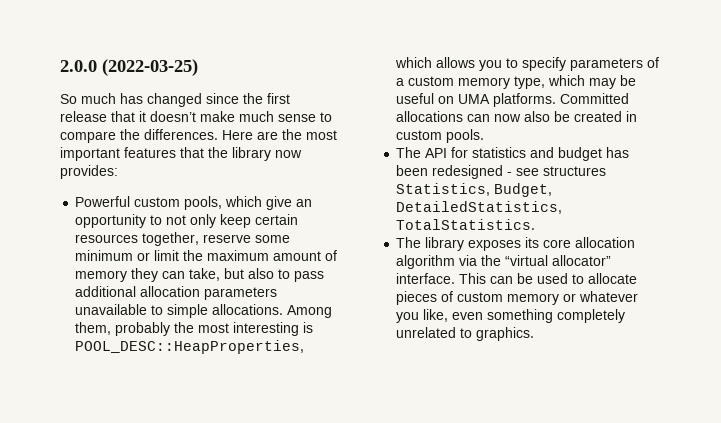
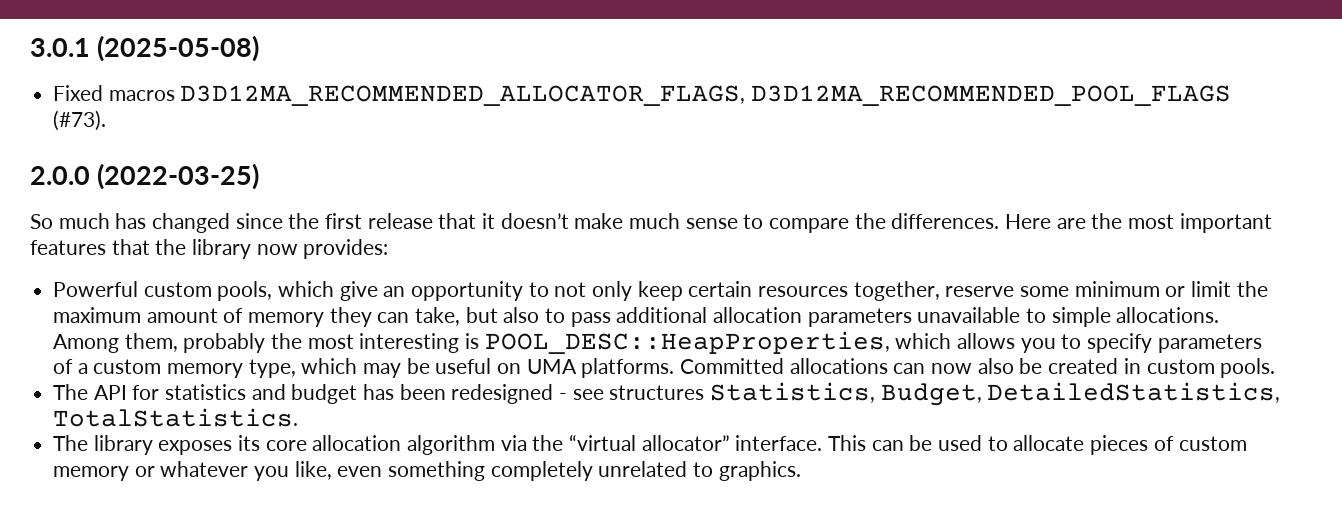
+ 3.0.1 (2025-05-08)
+ Fixed macros D3D12MA_RECOMMENDED_ALLOCATOR_FLAGS, D3D12MA_RECOMMENDED_POOL_FLAGS (#73).

